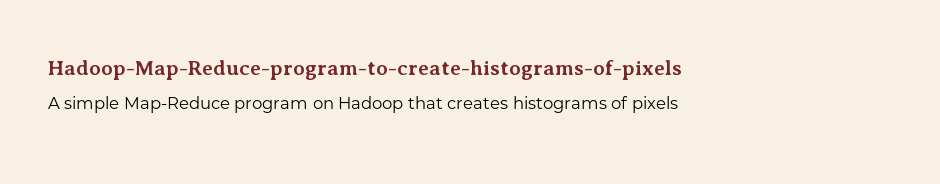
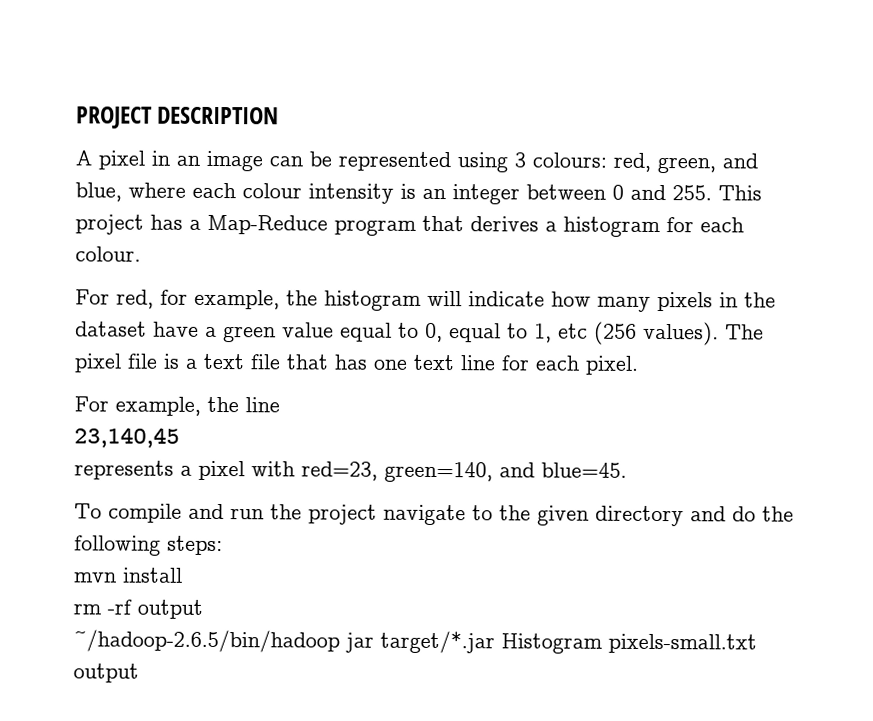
- Hadoop-Map-Reduce-program-to-create-histograms-of-pixels
+ PROJECT DESCRIPTION
- A simple Map-Reduce program on Hadoop that creates histograms of pixels
+ A pixel in an image can be represented using 3 colours: red, green, and blue, where each colour intensity is an integer between 0 and 255. This project has a Map-Reduce program that derives a histogram for each colour.
+ For red, for example, the histogram will indicate how many pixels in the dataset have a green value equal to 0, equal to 1, etc (256 values). The pixel file is a text file that has one text line for each pixel.
+ For example, the line
+ 23,140,45
+ represents a pixel with red=23, green=140, and blue=45.
+ To compile and run the project navigate to the given directory and do the following steps:
+ mvn install
+ rm -rf output
+ ~/hadoop-2.6.5/bin/hadoop jar target/*.jar Histogram pixels-small.txt output

